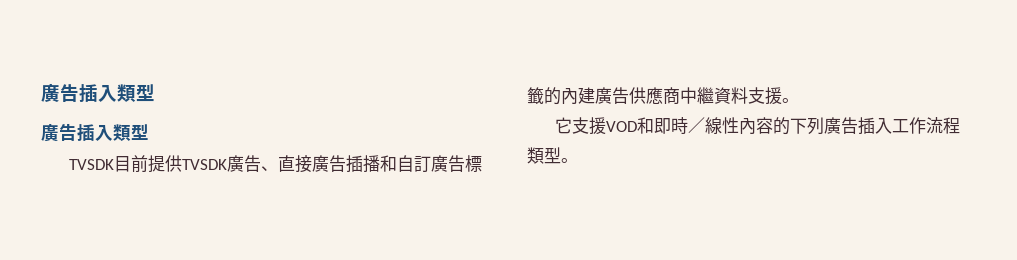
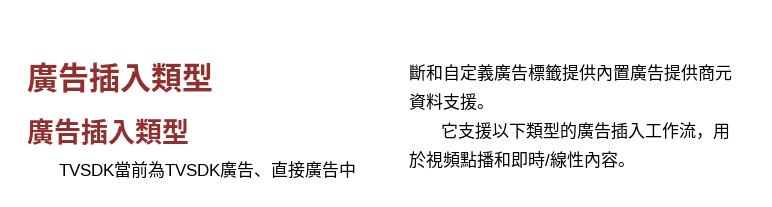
- TVSDK目前提供TVSDK廣告、直接廣告插播和自訂廣告標籤的內建廣告供應商中繼資料支援。
- 它支援VOD和即時／線性內容的下列廣告插入工作流程類型。
+ TVSDK當前為TVSDK廣告、直接廣告中斷和自定義廣告標籤提供內置廣告提供商元資料支援。
+ 它支援以下類型的廣告插入工作流，用於視頻點播和即時/線性內容。

